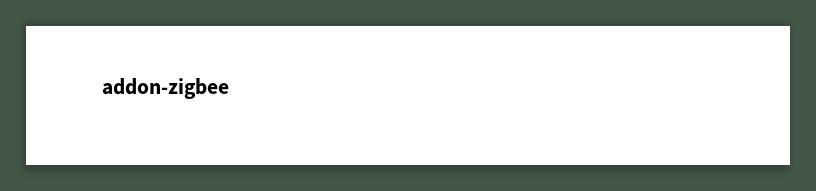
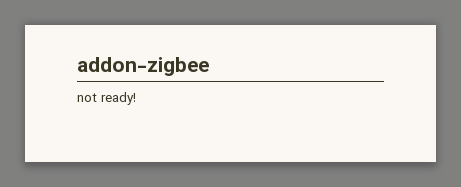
+ not ready!

